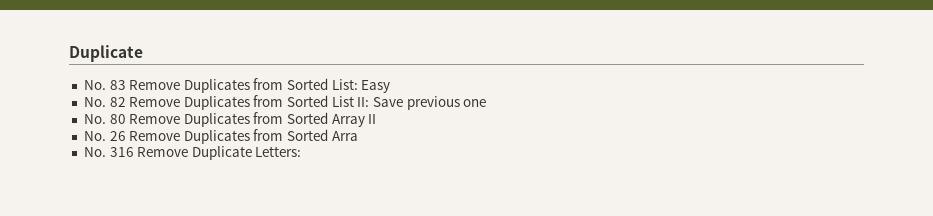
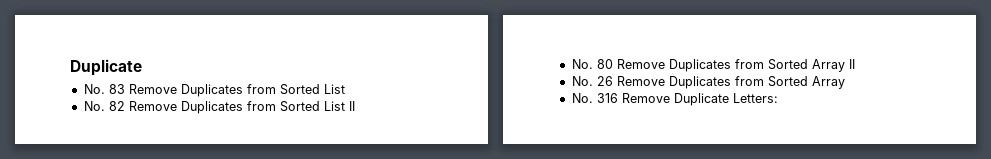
- No. 83 Remove Duplicates from Sorted List: Easy
+ No. 83 Remove Duplicates from Sorted List
- No. 82 Remove Duplicates from Sorted List II: Save previous one
+ No. 82 Remove Duplicates from Sorted List II
- No. 26 Remove Duplicates from Sorted Arra
+ No. 26 Remove Duplicates from Sorted Array

